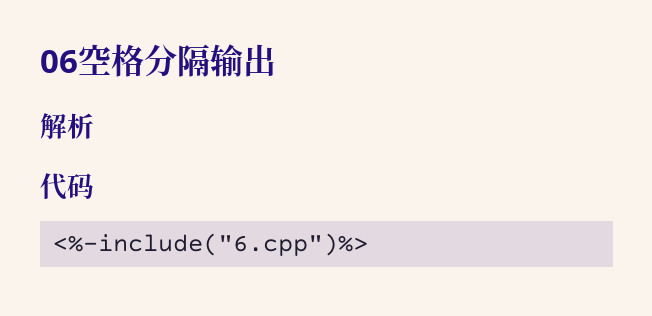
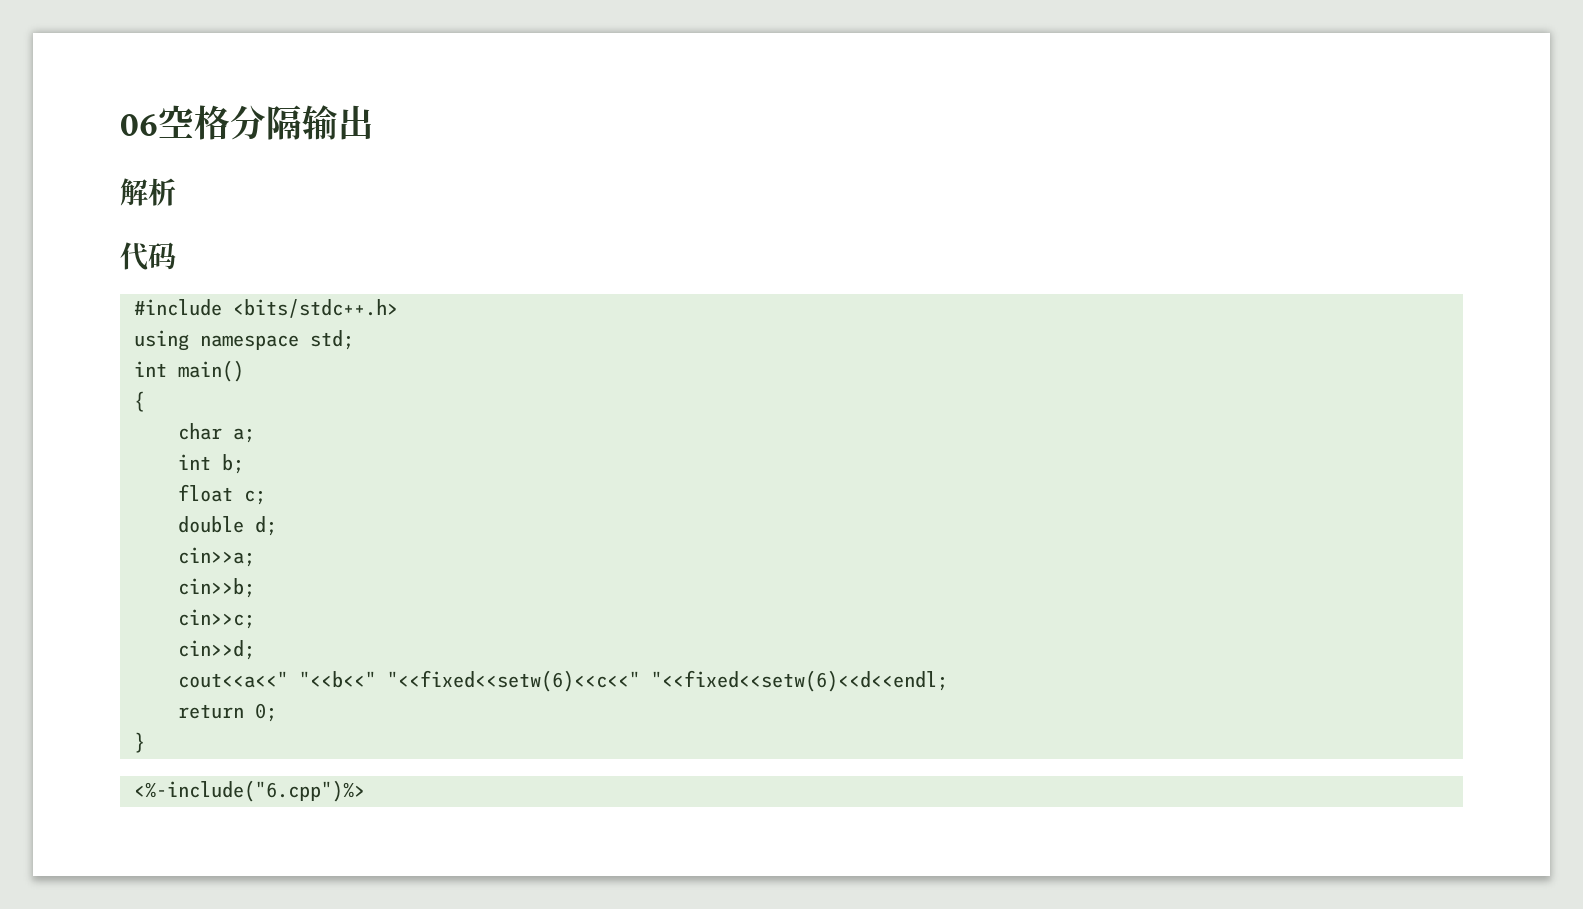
+ #include <bits/stdc++.h>
+ using namespace std;
+ int main()
+ {
+ char a;
+ int b;
+ float c;
+ double d;
+ cin>>a;
+ cin>>b;
+ cin>>c;
+ cin>>d;
+ cout<<a<<" "<<b<<" "<<fixed<<setw(6)<<c<<" "<<fixed<<setw(6)<<d<<endl;
+ return 0;
+ }

